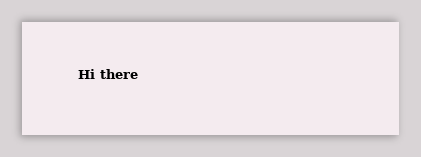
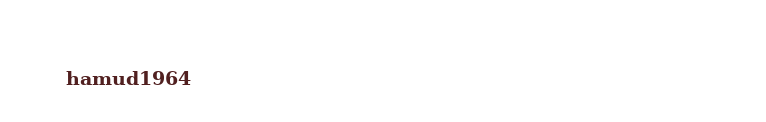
- Hi there
+ hamud1964

